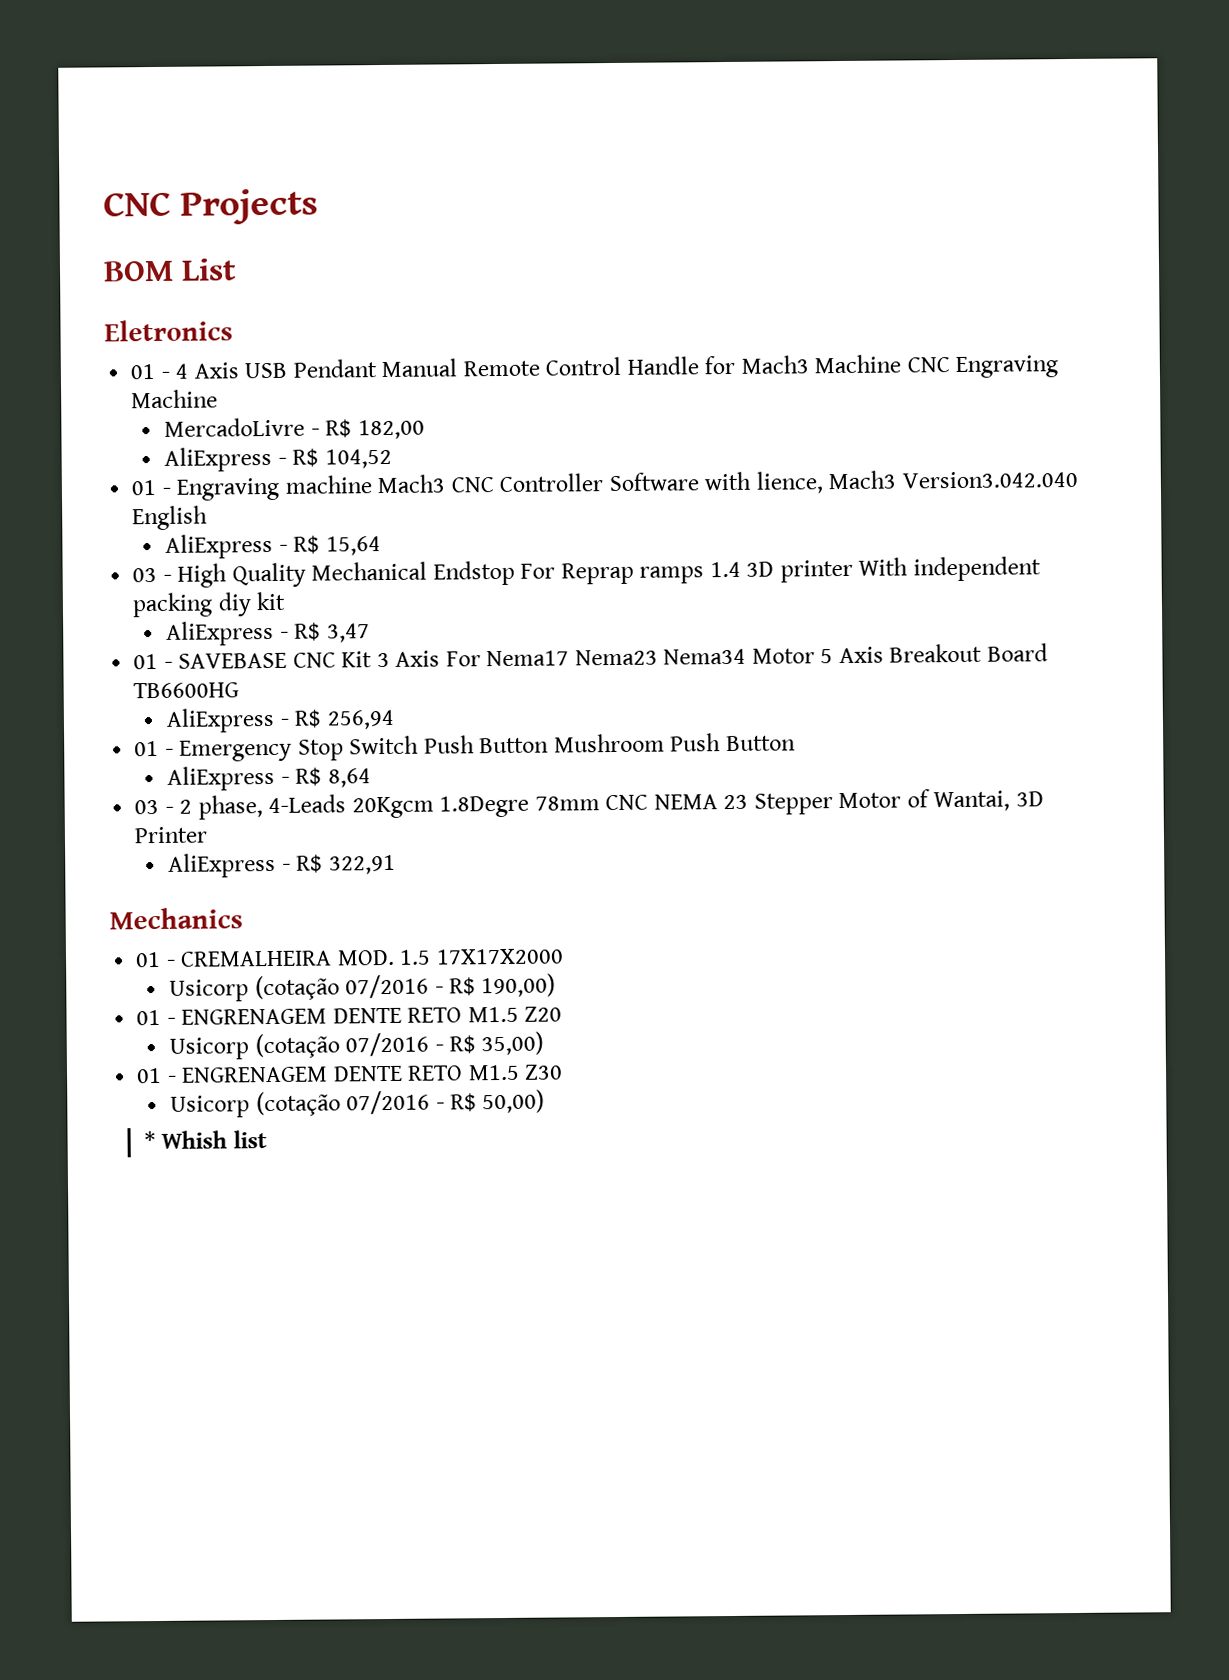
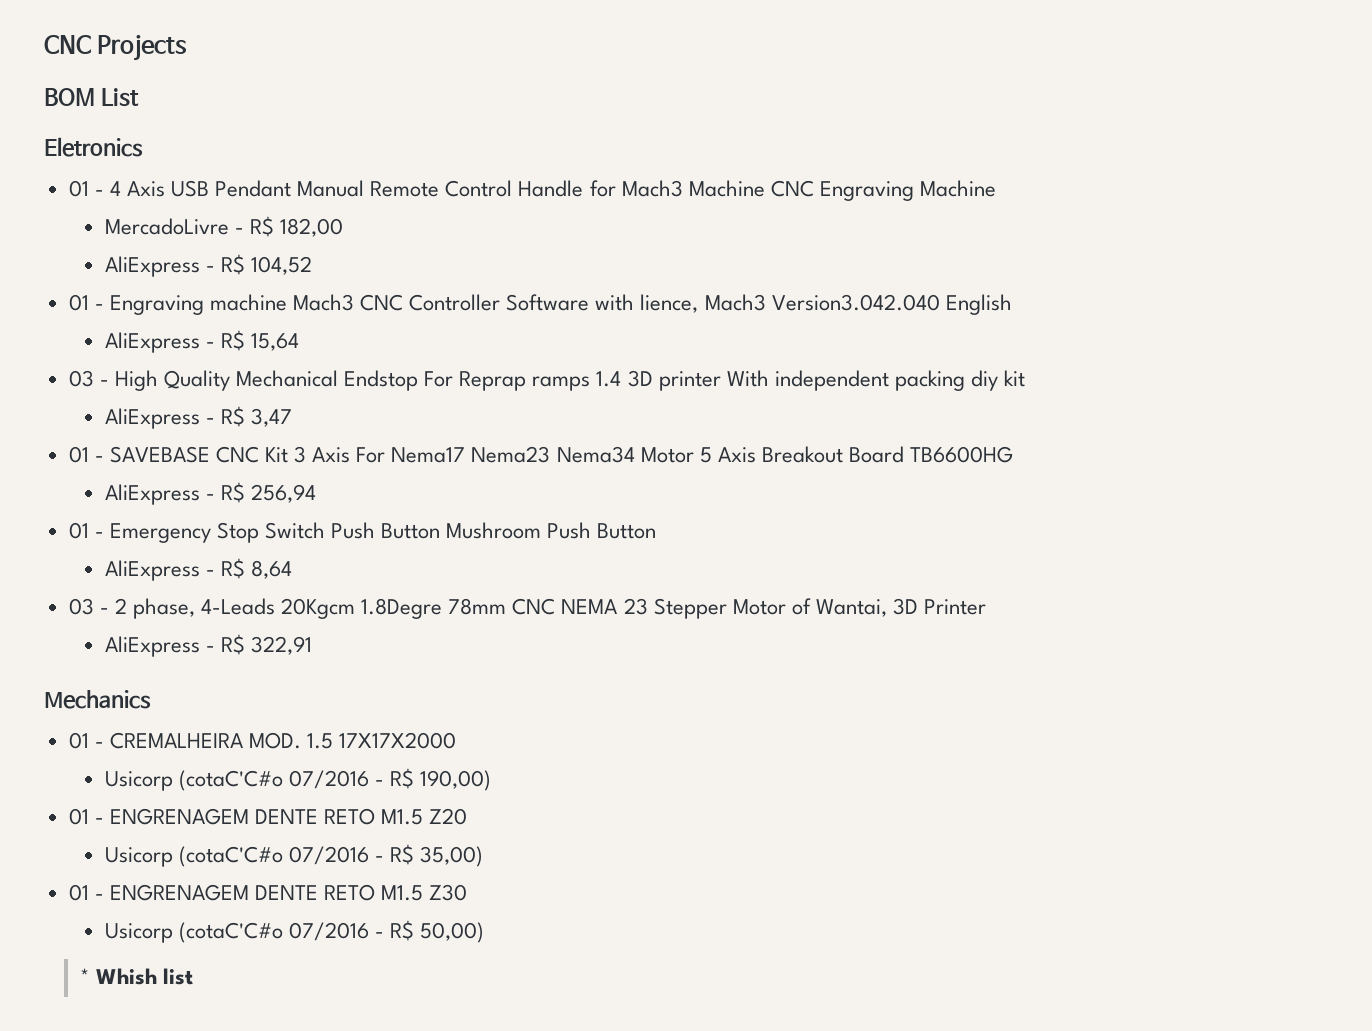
- Usicorp (cotação 07/2016 - R$ 190,00)
+ Usicorp (cotaC'C#o 07/2016 - R$ 190,00)
- Usicorp (cotação 07/2016 - R$ 35,00)
+ Usicorp (cotaC'C#o 07/2016 - R$ 35,00)
- Usicorp (cotação 07/2016 - R$ 50,00)
+ Usicorp (cotaC'C#o 07/2016 - R$ 50,00)

